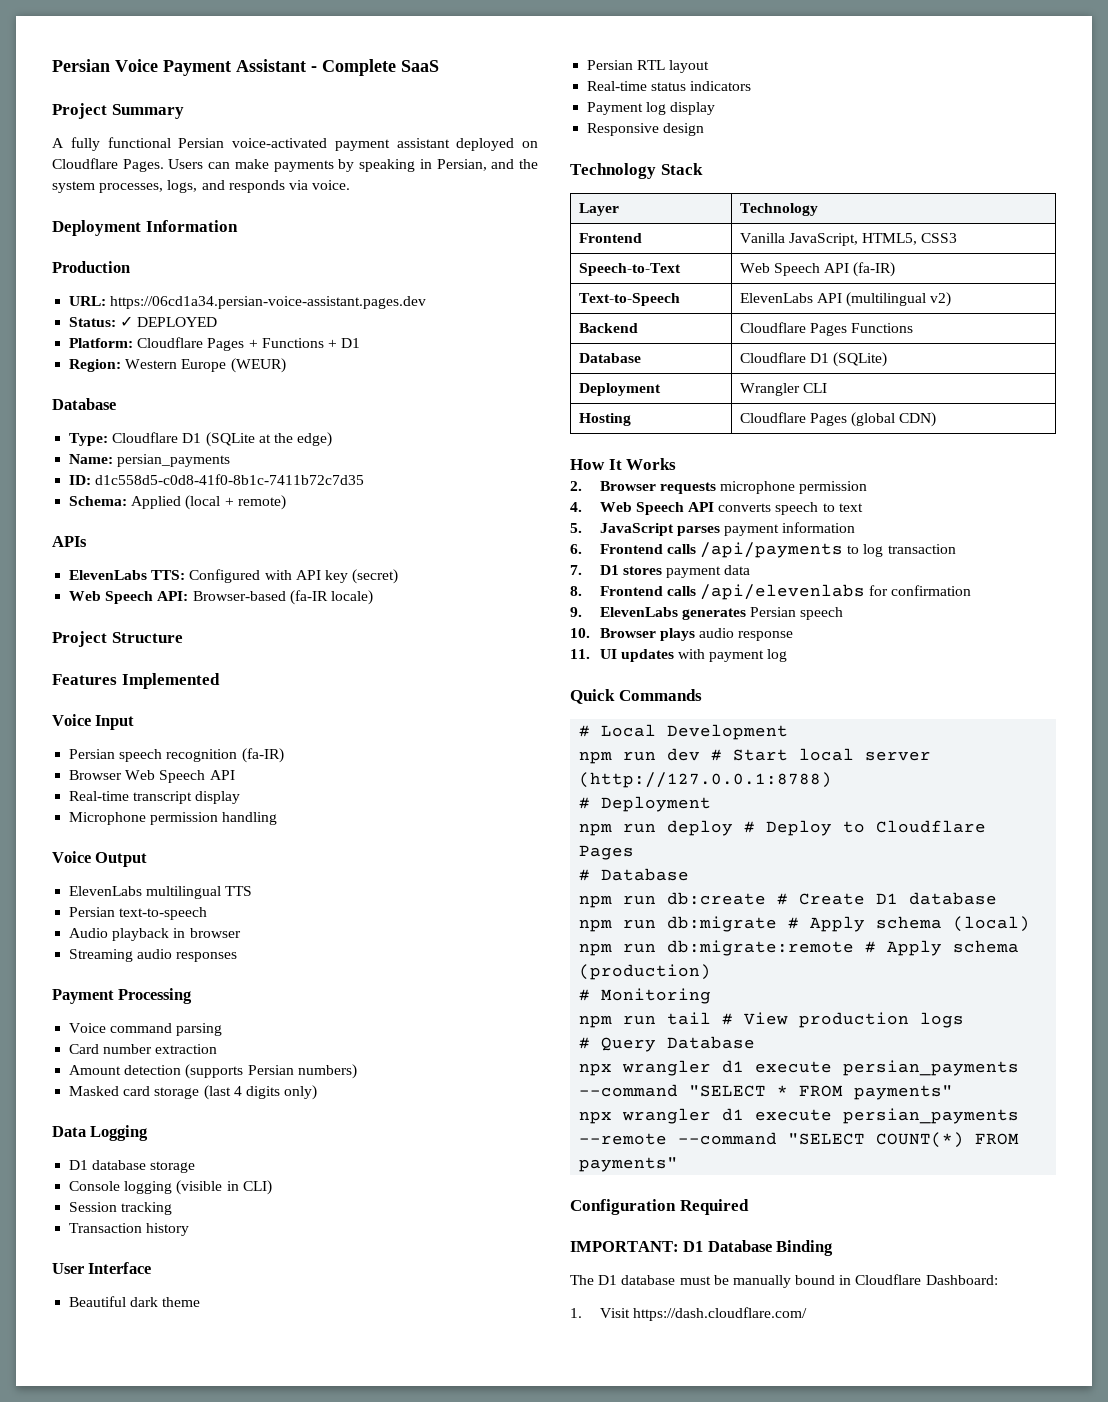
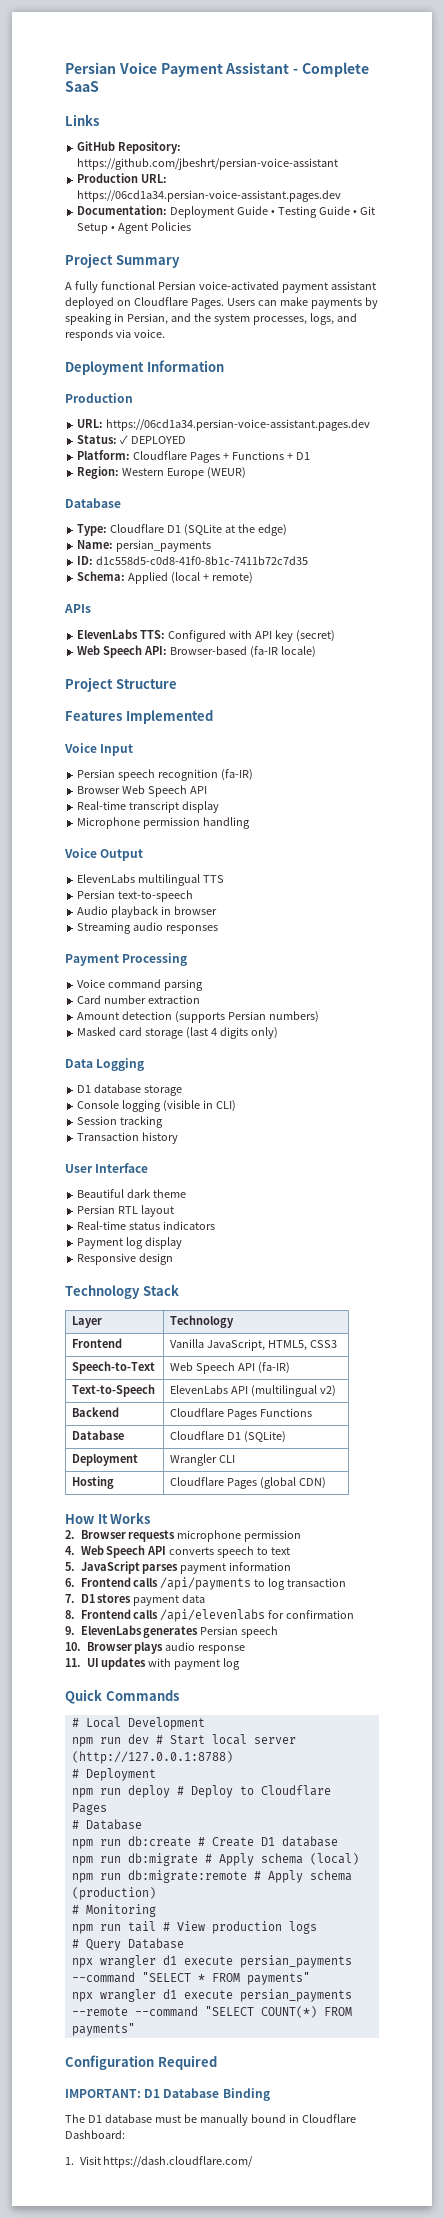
+ Links
+ GitHub Repository: https://github.com/jbeshrt/persian-voice-assistant
+ Production URL: https://06cd1a34.persian-voice-assistant.pages.dev
+ Documentation: Deployment Guide • Testing Guide • Git Setup • Agent Policies

